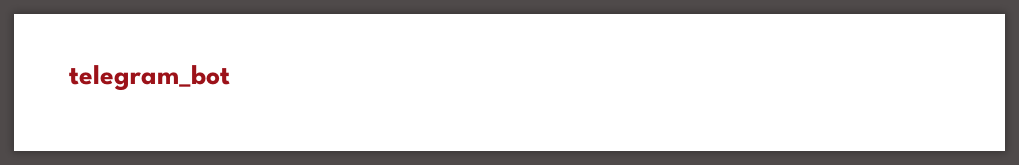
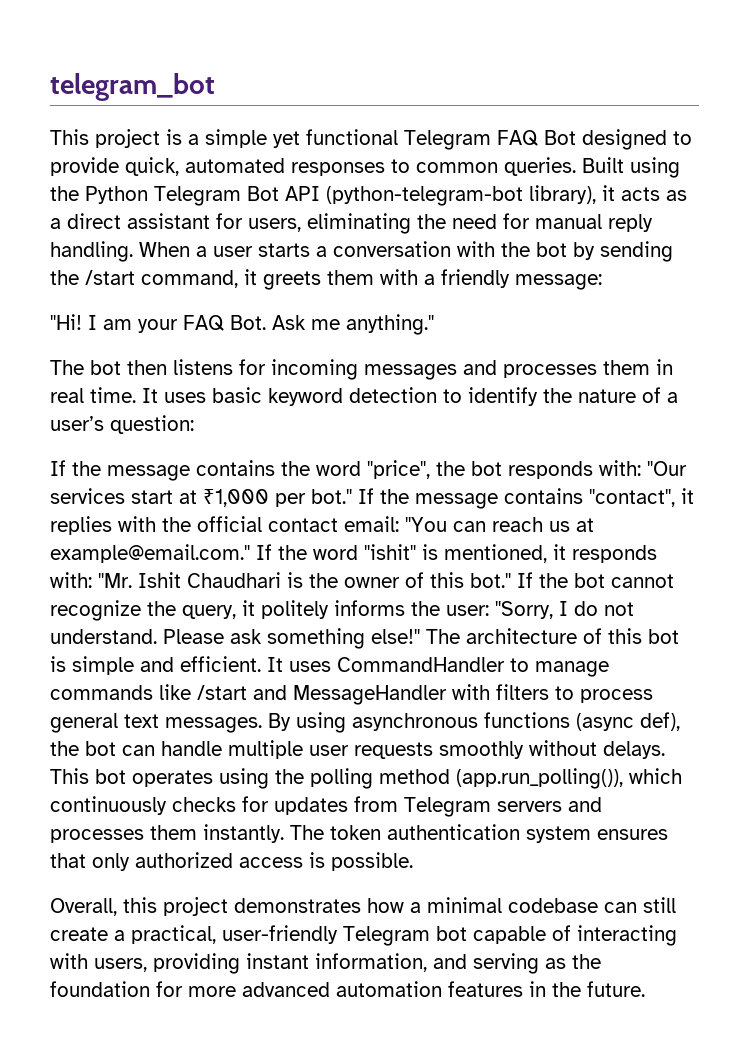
+ This project is a simple yet functional Telegram FAQ Bot designed to provide quick, automated responses to common queries. Built using the Python Telegram Bot API (python-telegram-bot library), it acts as a direct assistant for users, eliminating the need for manual reply handling. When a user starts a conversation with the bot by sending the /start command, it greets them with a friendly message:
+ "Hi! I am your FAQ Bot. Ask me anything."
+ The bot then listens for incoming messages and processes them in real time. It uses basic keyword detection to identify the nature of a user’s question:
+ If the message contains the word "price", the bot responds with: "Our services start at ₹1,000 per bot." If the message contains "contact", it replies with the official contact email: "You can reach us at example@email.com." If the word "ishit" is mentioned, it responds with: "Mr. Ishit Chaudhari is the owner of this bot." If the bot cannot recognize the query, it politely informs the user: "Sorry, I do not understand. Please ask something else!" The architecture of this bot is simple and efficient. It uses CommandHandler to manage commands like /start and MessageHandler with filters to process general text messages. By using asynchronous functions (async def), the bot can handle multiple user requests smoothly without delays. This bot operates using the polling method (app.run_polling()), which continuously checks for updates from Telegram servers and processes them instantly. The token authentication system ensures that only authorized access is possible.
+ Overall, this project demonstrates how a minimal codebase can still create a practical, user-friendly Telegram bot capable of interacting with users, providing instant information, and serving as the foundation for more advanced automation features in the future.

